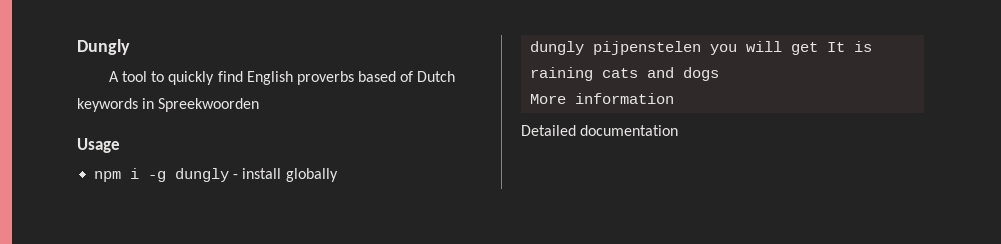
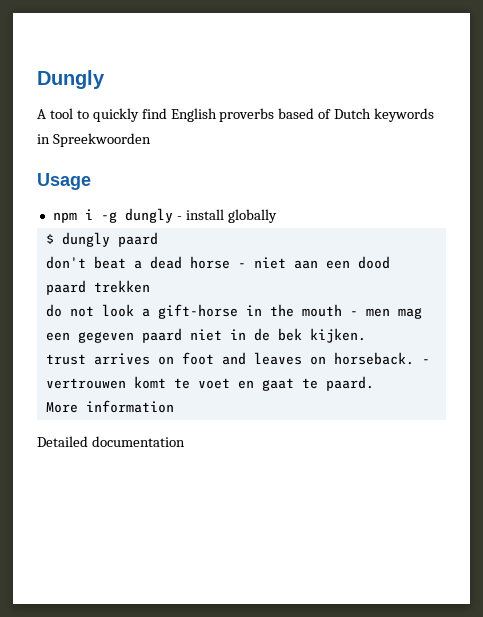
- dungly pijpenstelen you will get It is raining cats and dogs
+ $ dungly paard
+ don't beat a dead horse - niet aan een dood paard trekken
+ do not look a gift-horse in the mouth - men mag een gegeven paard niet in de bek kijken.
+ trust arrives on foot and leaves on horseback. - vertrouwen komt te voet en gaat te paard.

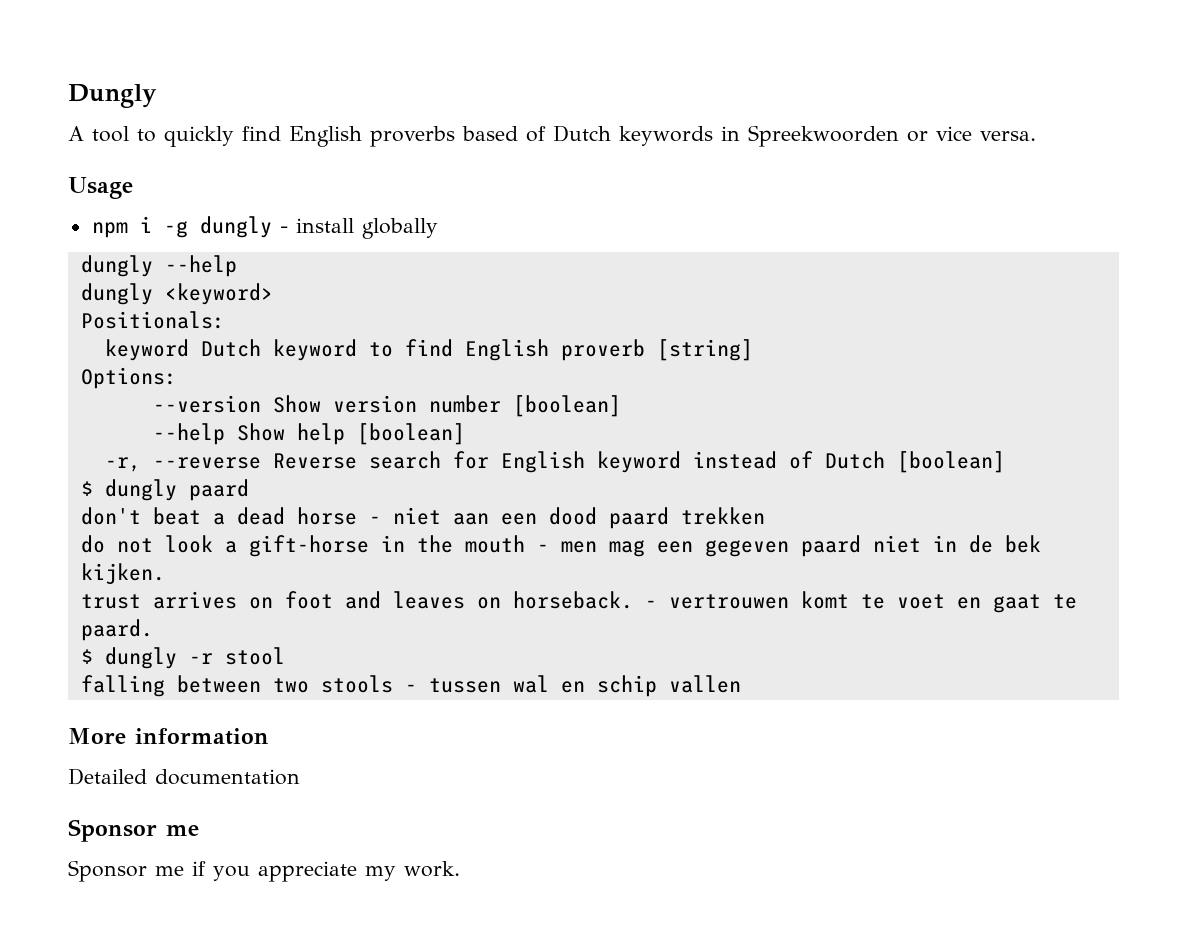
- A tool to quickly find English proverbs based of Dutch keywords in Spreekwoorden
+ A tool to quickly find English proverbs based of Dutch keywords in Spreekwoorden or vice versa.
+ dungly --help
+ dungly <keyword>
+ Positionals:
+ keyword Dutch keyword to find English proverb [string]
+ Options:
+ --version Show version number [boolean]
+ --help Show help [boolean]
+ -r, --reverse Reverse search for English keyword instead of Dutch [boolean]
+ $ dungly -r stool
+ falling between two stools - tussen wal en schip vallen
  More information
  Detailed documentation
+ Sponsor me
+ Sponsor me if you appreciate my work.

